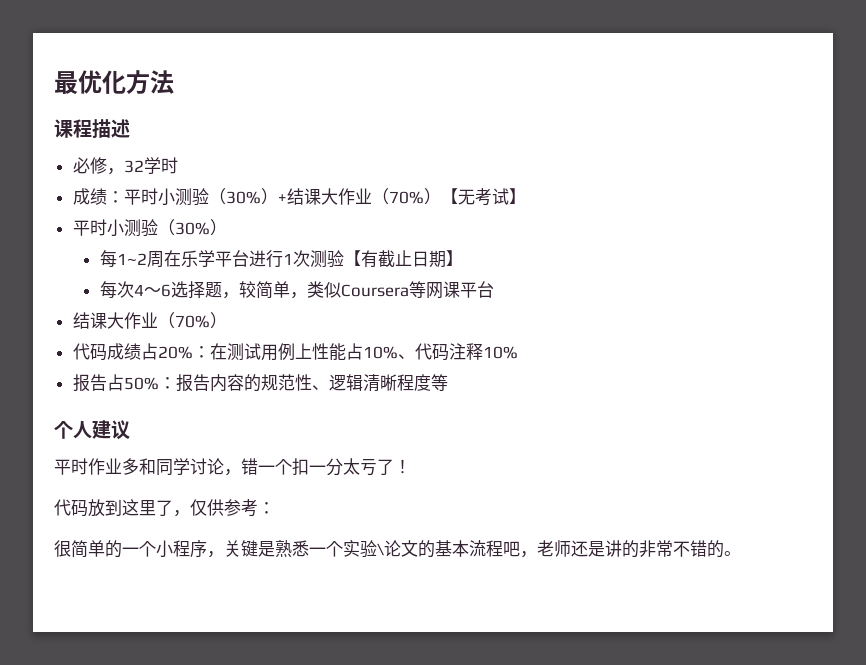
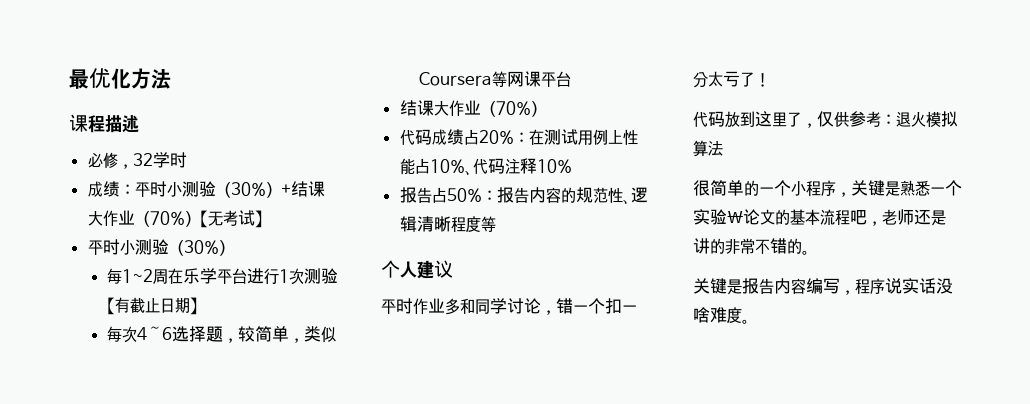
- 代码放到这里了，仅供参考：
+ 代码放到这里了，仅供参考：退火模拟算法
+ 关键是报告内容编写，程序说实话没啥难度。

